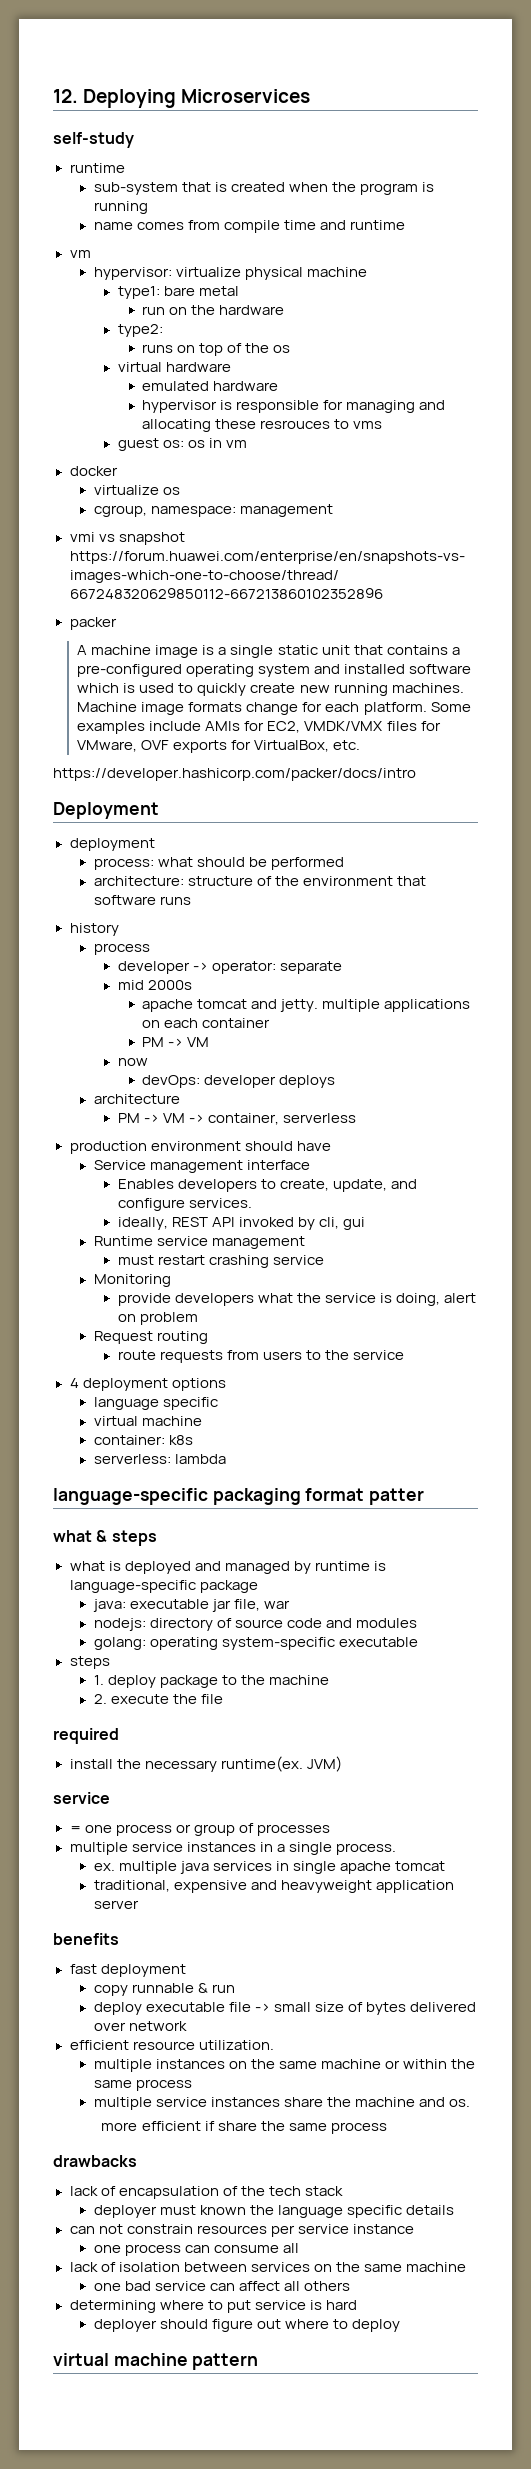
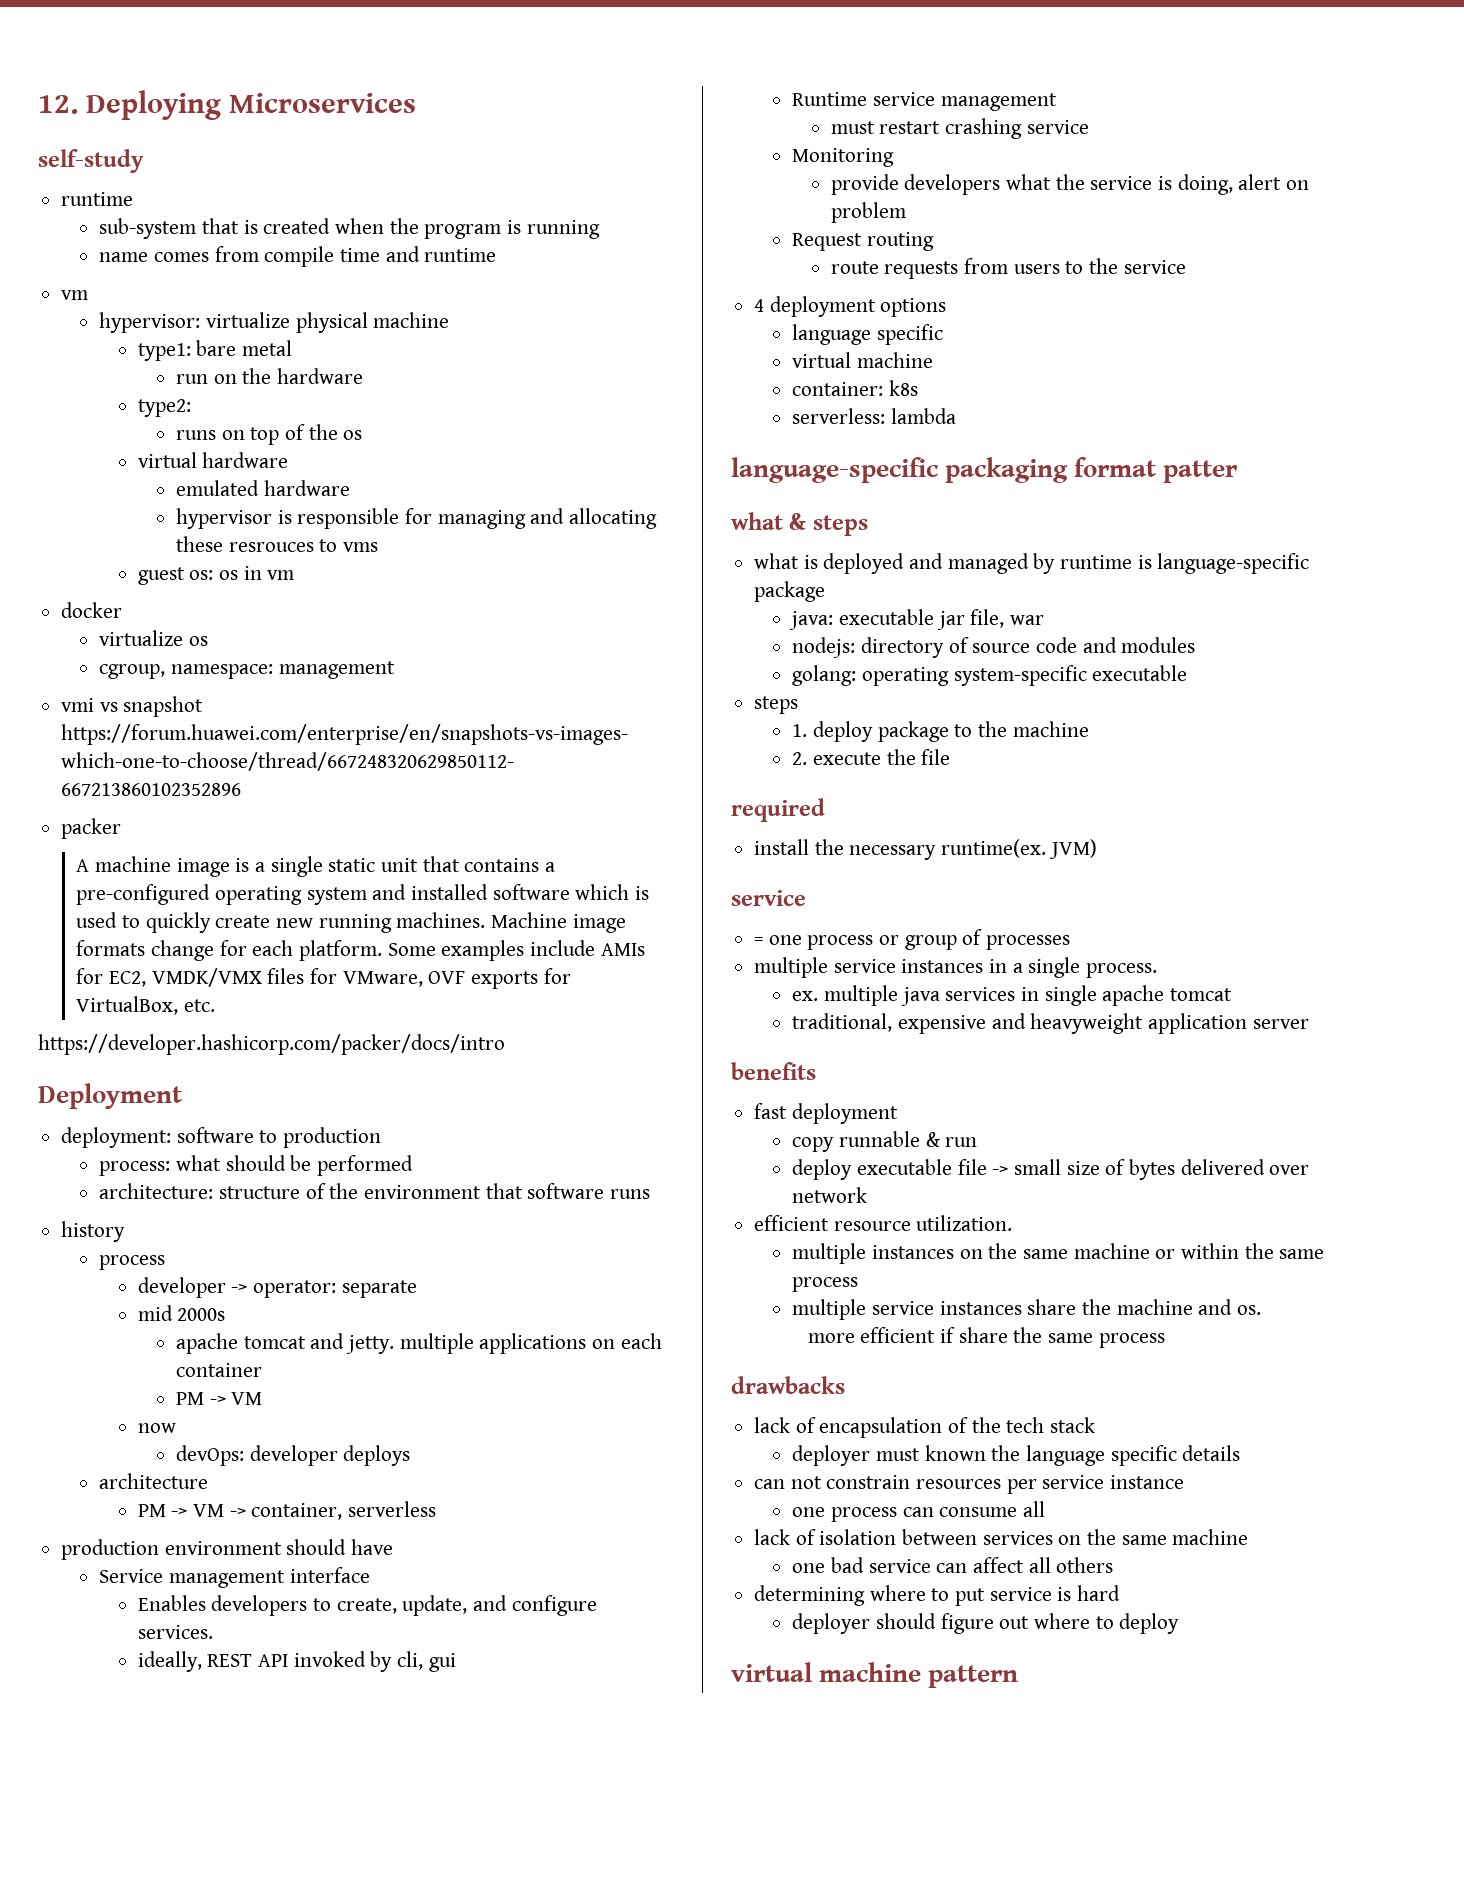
  Deployment
- deployment
+ deployment: software to production

